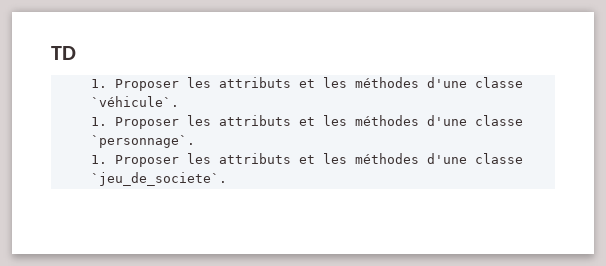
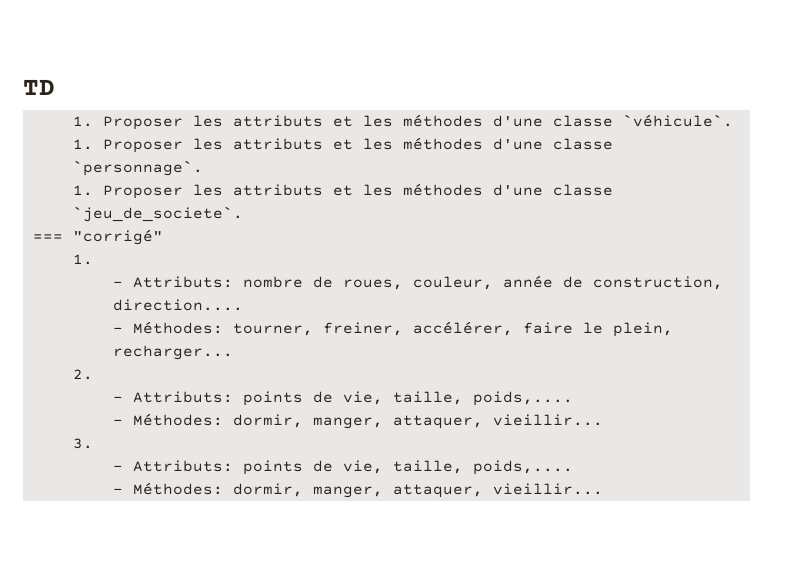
+ === "corrigé"
+ 1.
+ - Attributs: nombre de roues, couleur, année de construction, direction....
+ - Méthodes: tourner, freiner, accélérer, faire le plein, recharger...
+ 2.
+ - Attributs: points de vie, taille, poids,....
+ - Méthodes: dormir, manger, attaquer, vieillir...
+ 3.
+ - Attributs: points de vie, taille, poids,....
+ - Méthodes: dormir, manger, attaquer, vieillir...

